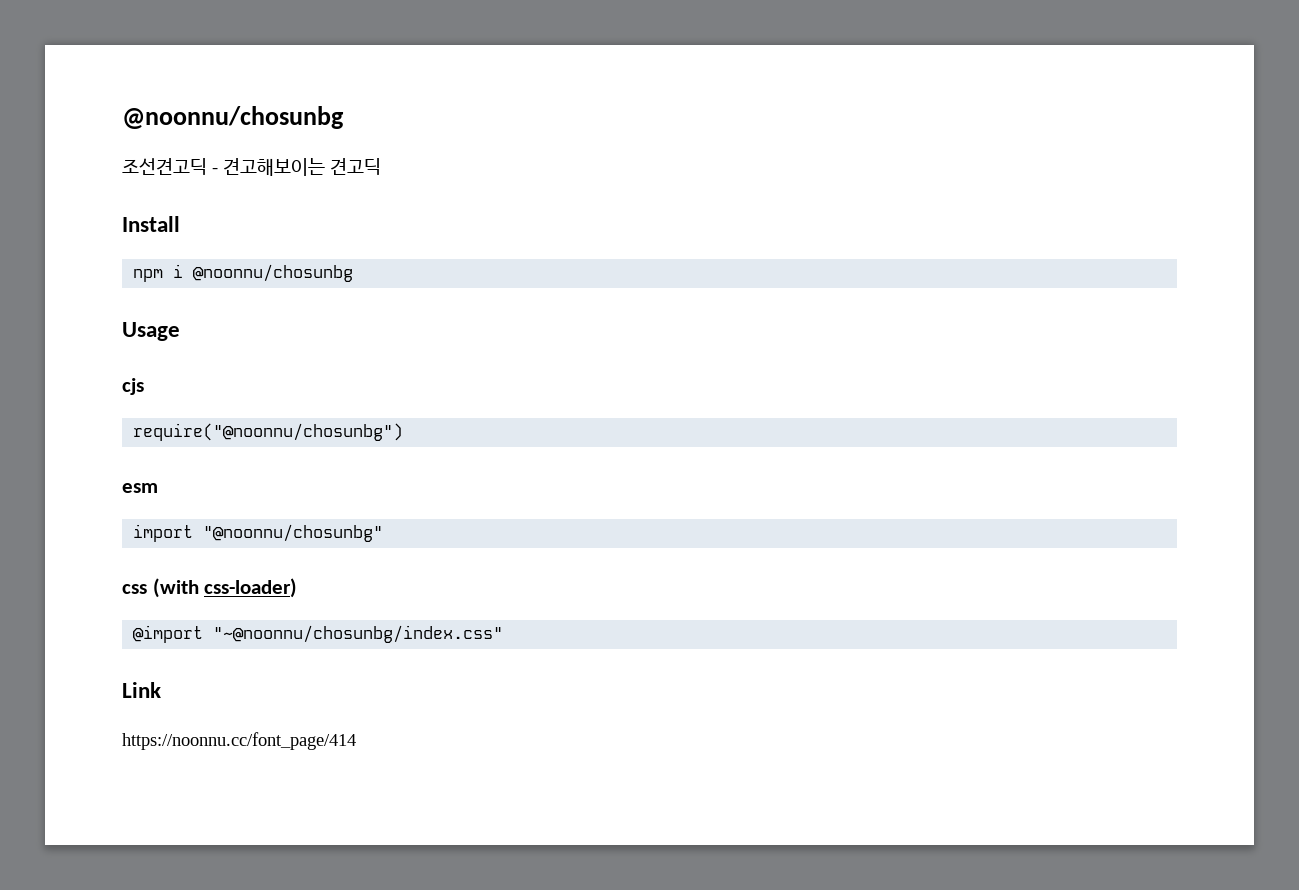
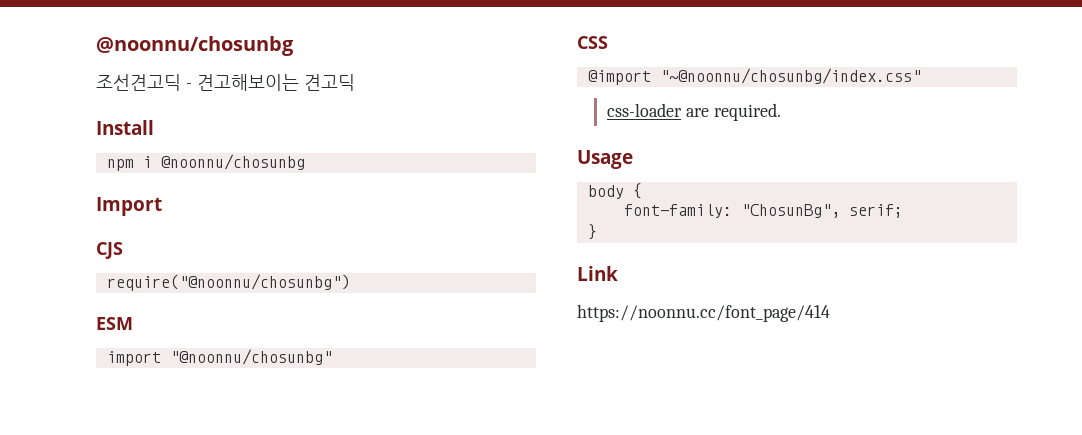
- Usage
- cjs
+ Import
+ CJS
- esm
+ ESM
- css (with css-loader)
+ CSS
+ css-loader are required.
+ Usage
+ body {
+ font-family: "ChosunBg", serif;
+ }

